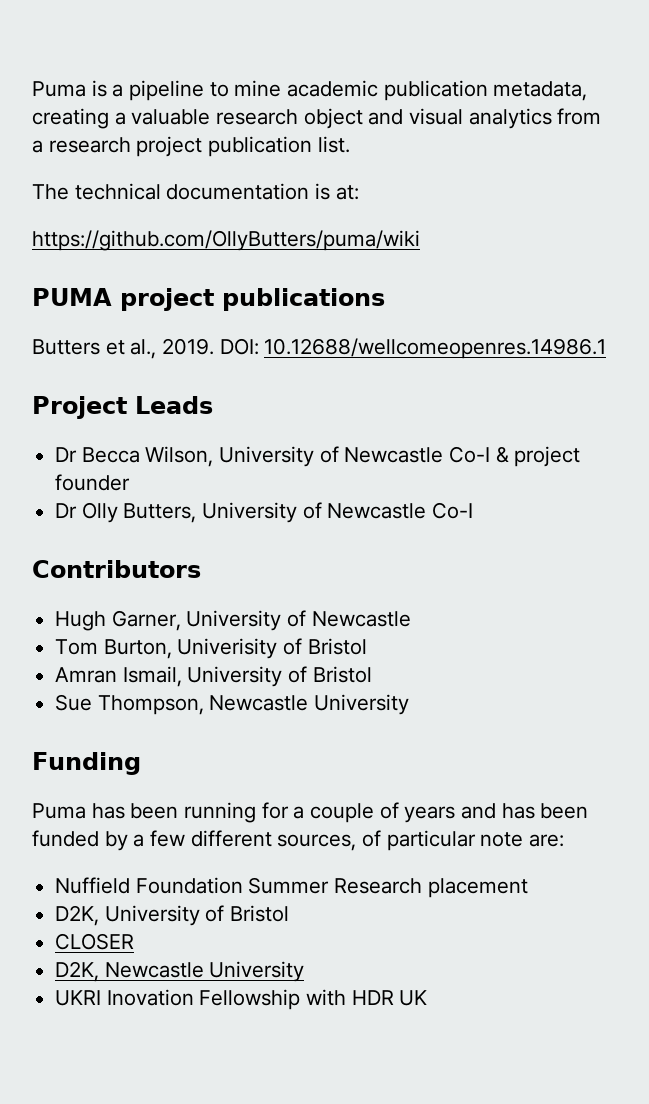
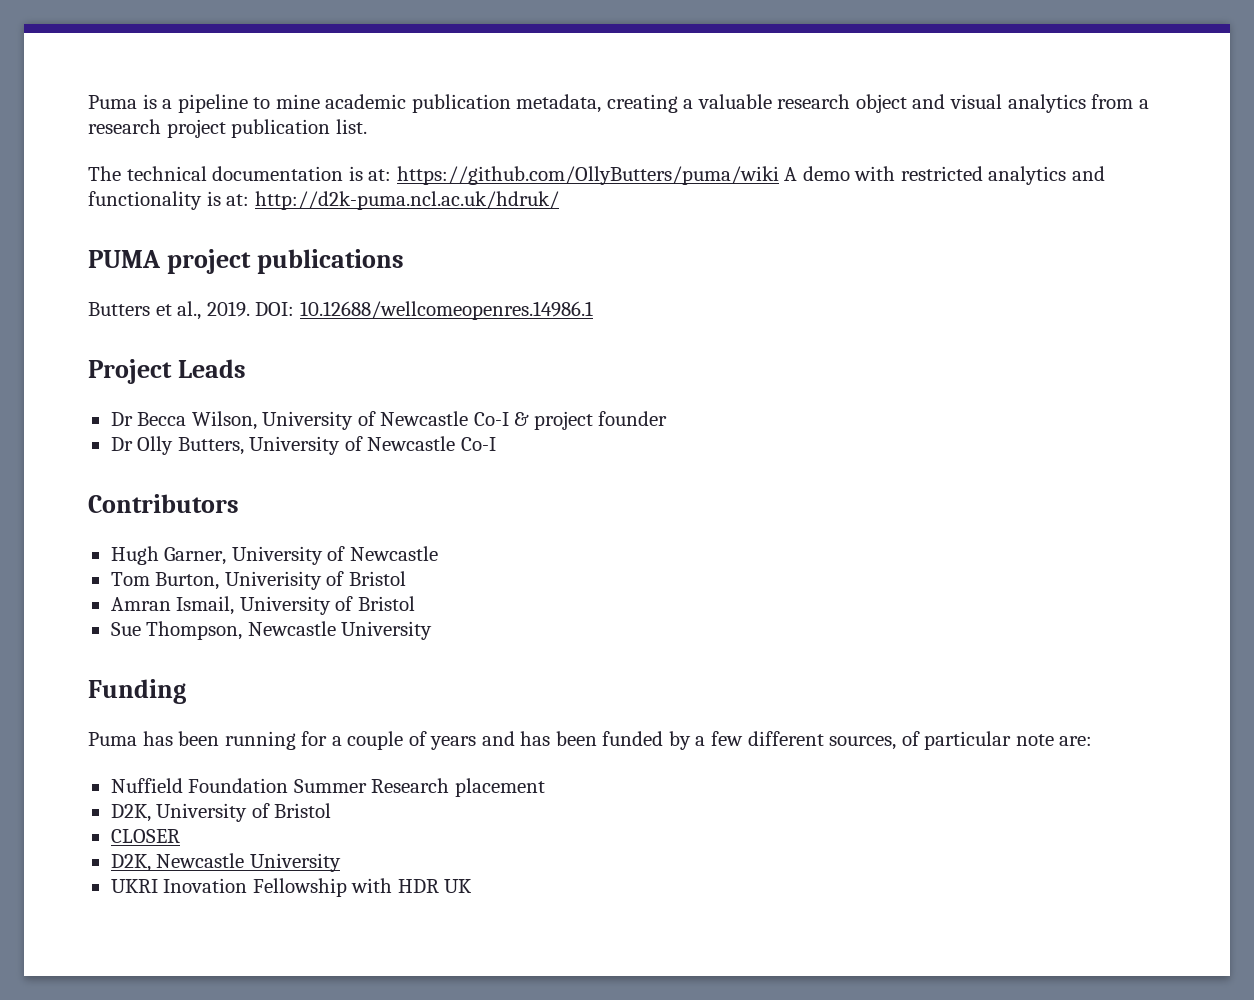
- The technical documentation is at:
- https://github.com/OllyButters/puma/wiki
+ The technical documentation is at: https://github.com/OllyButters/puma/wiki A demo with restricted analytics and functionality is at: http://d2k-puma.ncl.ac.uk/hdruk/

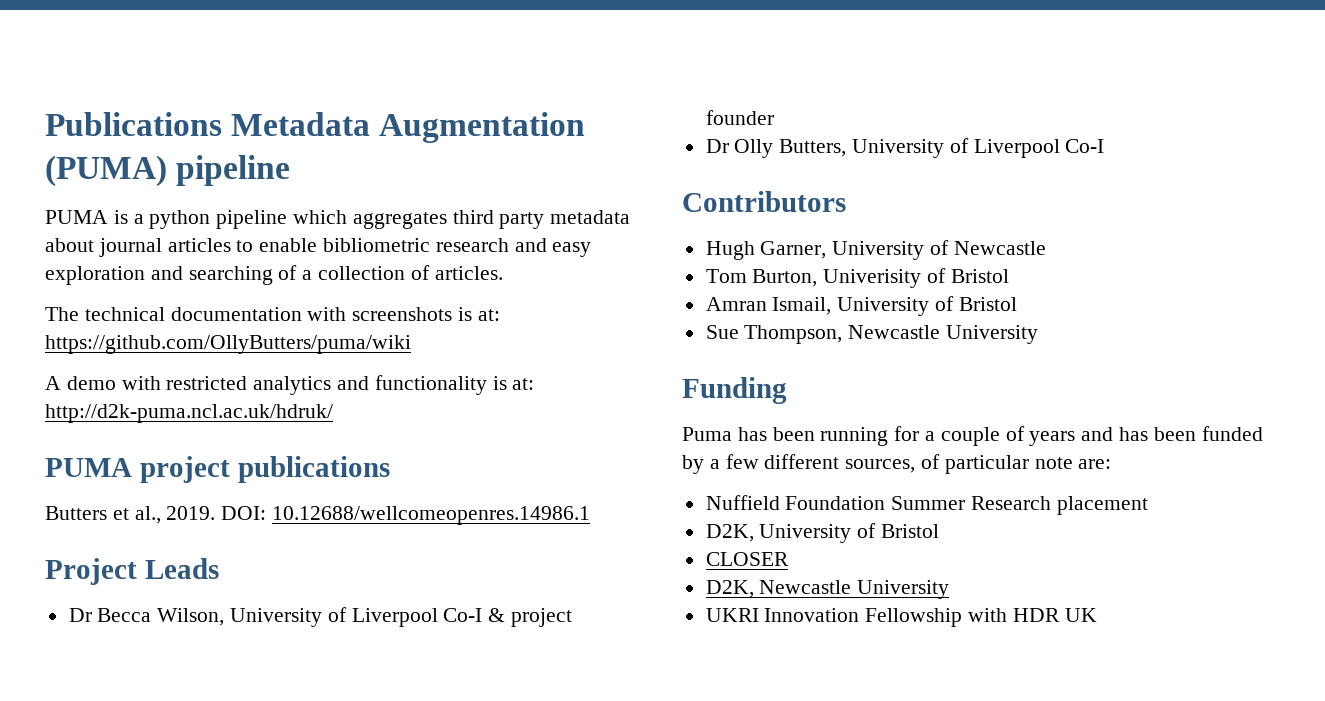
- Puma is a pipeline to mine academic publication metadata, creating a valuable research object and visual analytics from a research project publication list.
+ Publications Metadata Augmentation (PUMA) pipeline
+ PUMA is a python pipeline which aggregates third party metadata about journal articles to enable bibliometric research and easy exploration and searching of a collection of articles.
- The technical documentation is at: https://github.com/OllyButters/puma/wiki A demo with restricted analytics and functionality is at: http://d2k-puma.ncl.ac.uk/hdruk/
+ The technical documentation with screenshots is at: https://github.com/OllyButters/puma/wiki
+ A demo with restricted analytics and functionality is at: http://d2k-puma.ncl.ac.uk/hdruk/
- Dr Becca Wilson, University of Newcastle Co-I & project founder
+ Dr Becca Wilson, University of Liverpool Co-I & project founder
- Dr Olly Butters, University of Newcastle Co-I
+ Dr Olly Butters, University of Liverpool Co-I
- UKRI Inovation Fellowship with HDR UK
+ UKRI Innovation Fellowship with HDR UK

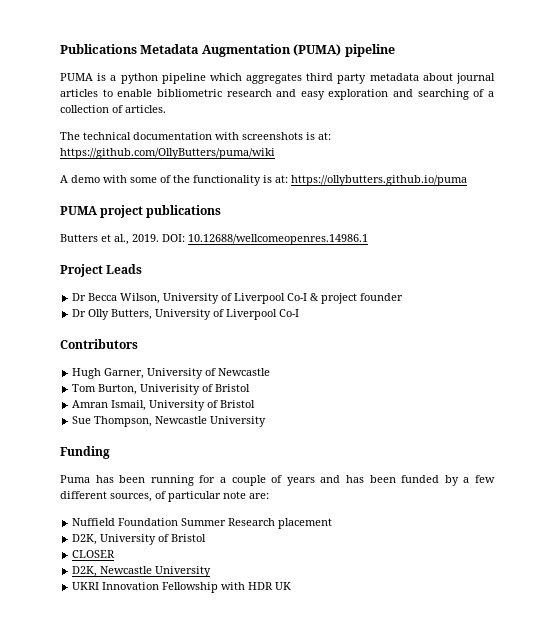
- A demo with restricted analytics and functionality is at: http://d2k-puma.ncl.ac.uk/hdruk/
+ A demo with some of the functionality is at: https://ollybutters.github.io/puma

